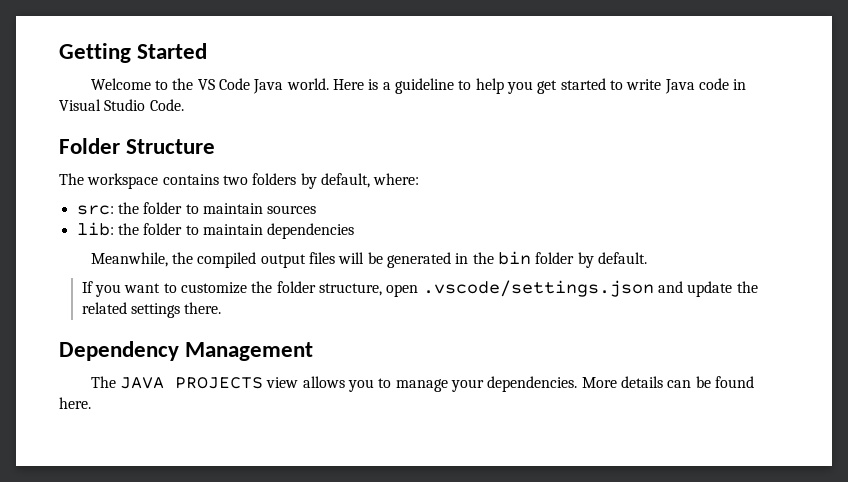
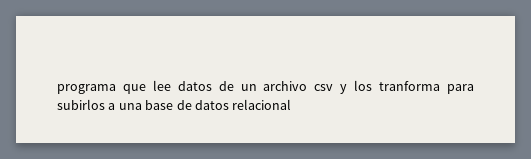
- Getting Started
- Welcome to the VS Code Java world. Here is a guideline to help you get started to write Java code in Visual Studio Code.
- Folder Structure
- The workspace contains two folders by default, where:
- src: the folder to maintain sources
- lib: the folder to maintain dependencies
- Meanwhile, the compiled output files will be generated in the bin folder by default.
- If you want to customize the folder structure, open .vscode/settings.json and update the related settings there.
- Dependency Management
- The JAVA PROJECTS view allows you to manage your dependencies. More details can be found here.
+ programa que lee datos de un archivo csv y los tranforma para subirlos a una base de datos relacional

